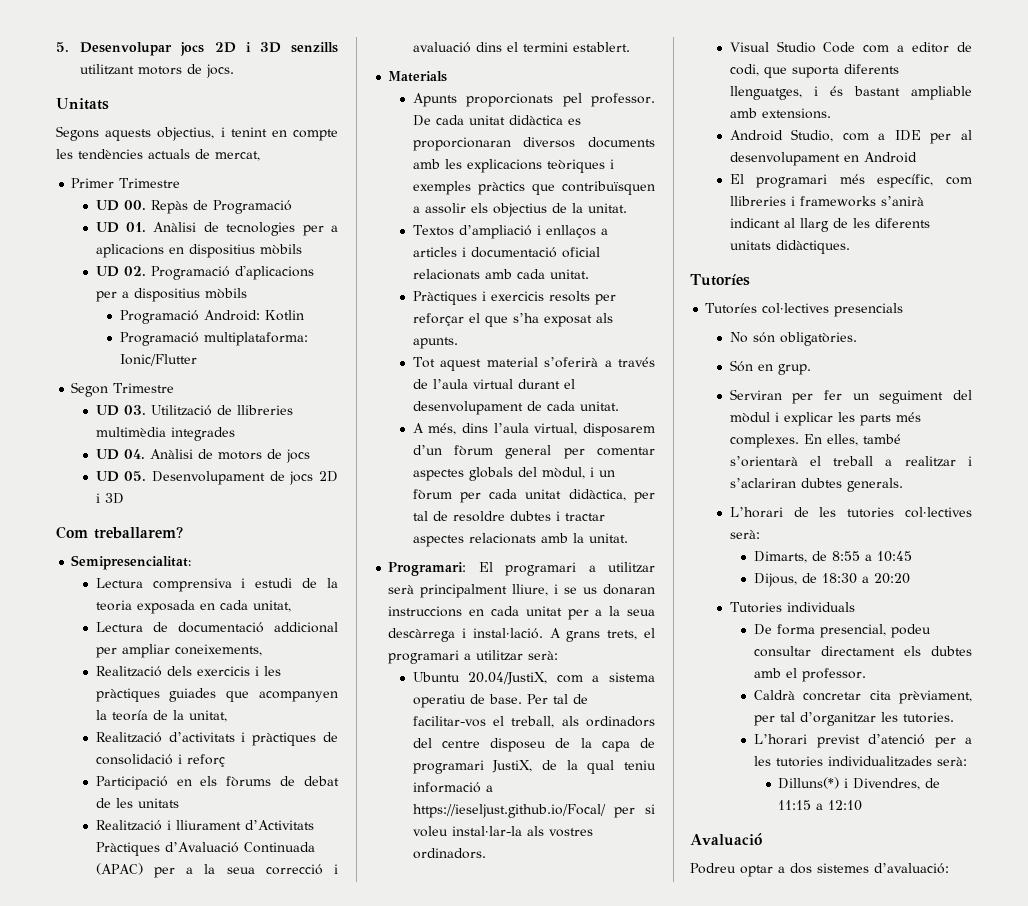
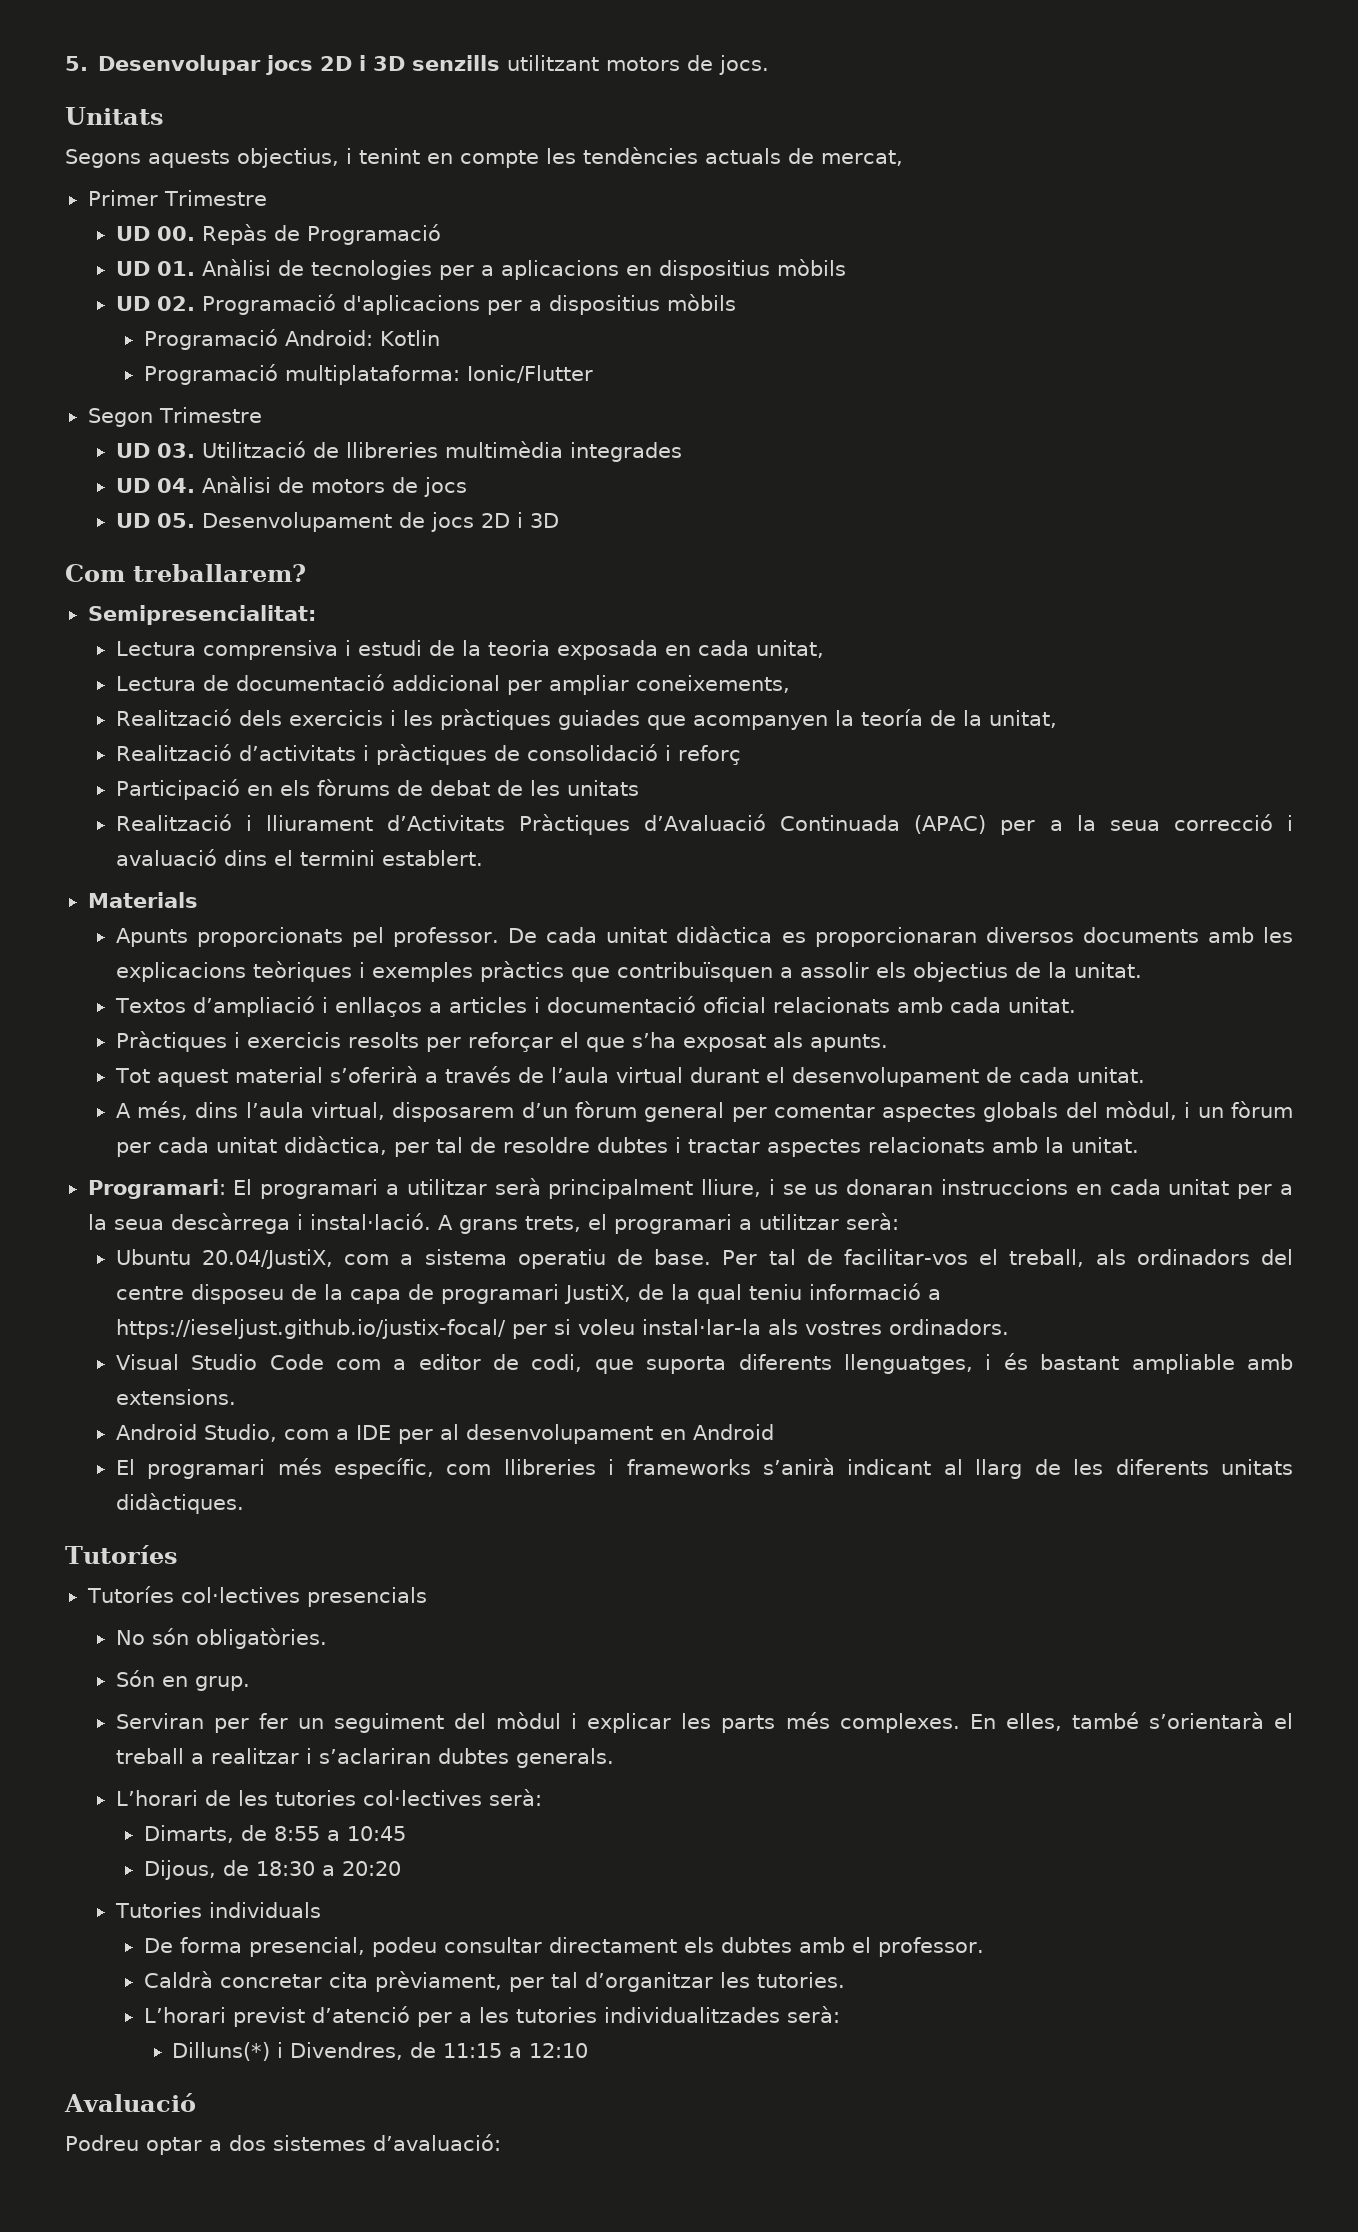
- Per tal de facilitar-vos el treball, als ordinadors del centre disposeu de la capa de programari JustiX, de la qual teniu informació a https://ieseljust.github.io/Focal/ per si voleu instal·lar-la als vostres ordinadors.
+ Per tal de facilitar-vos el treball, als ordinadors del centre disposeu de la capa de programari JustiX, de la qual teniu informació a https://ieseljust.github.io/justix-focal/ per si voleu instal·lar-la als vostres ordinadors.

